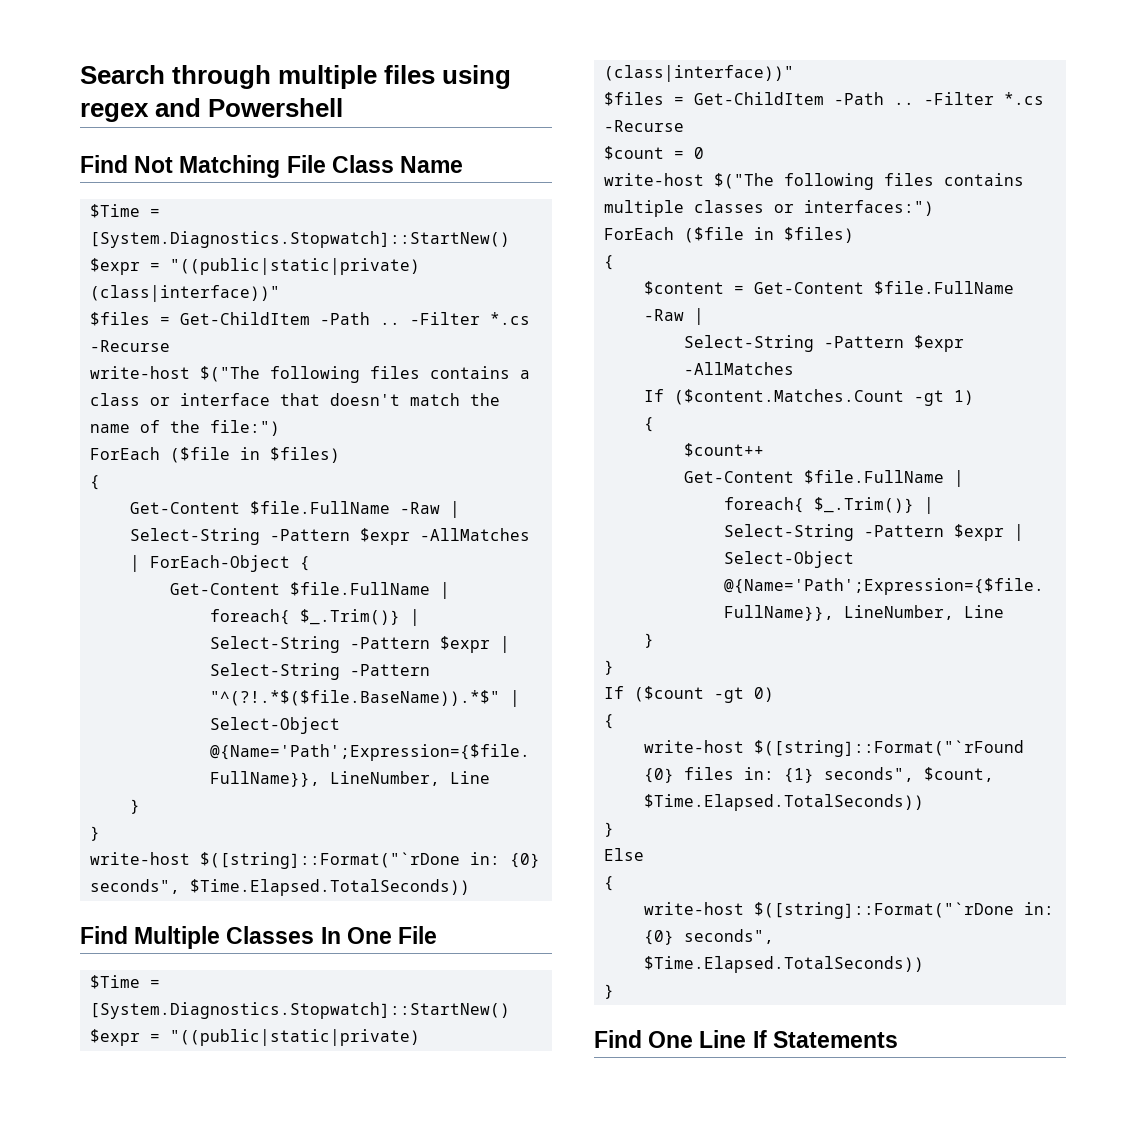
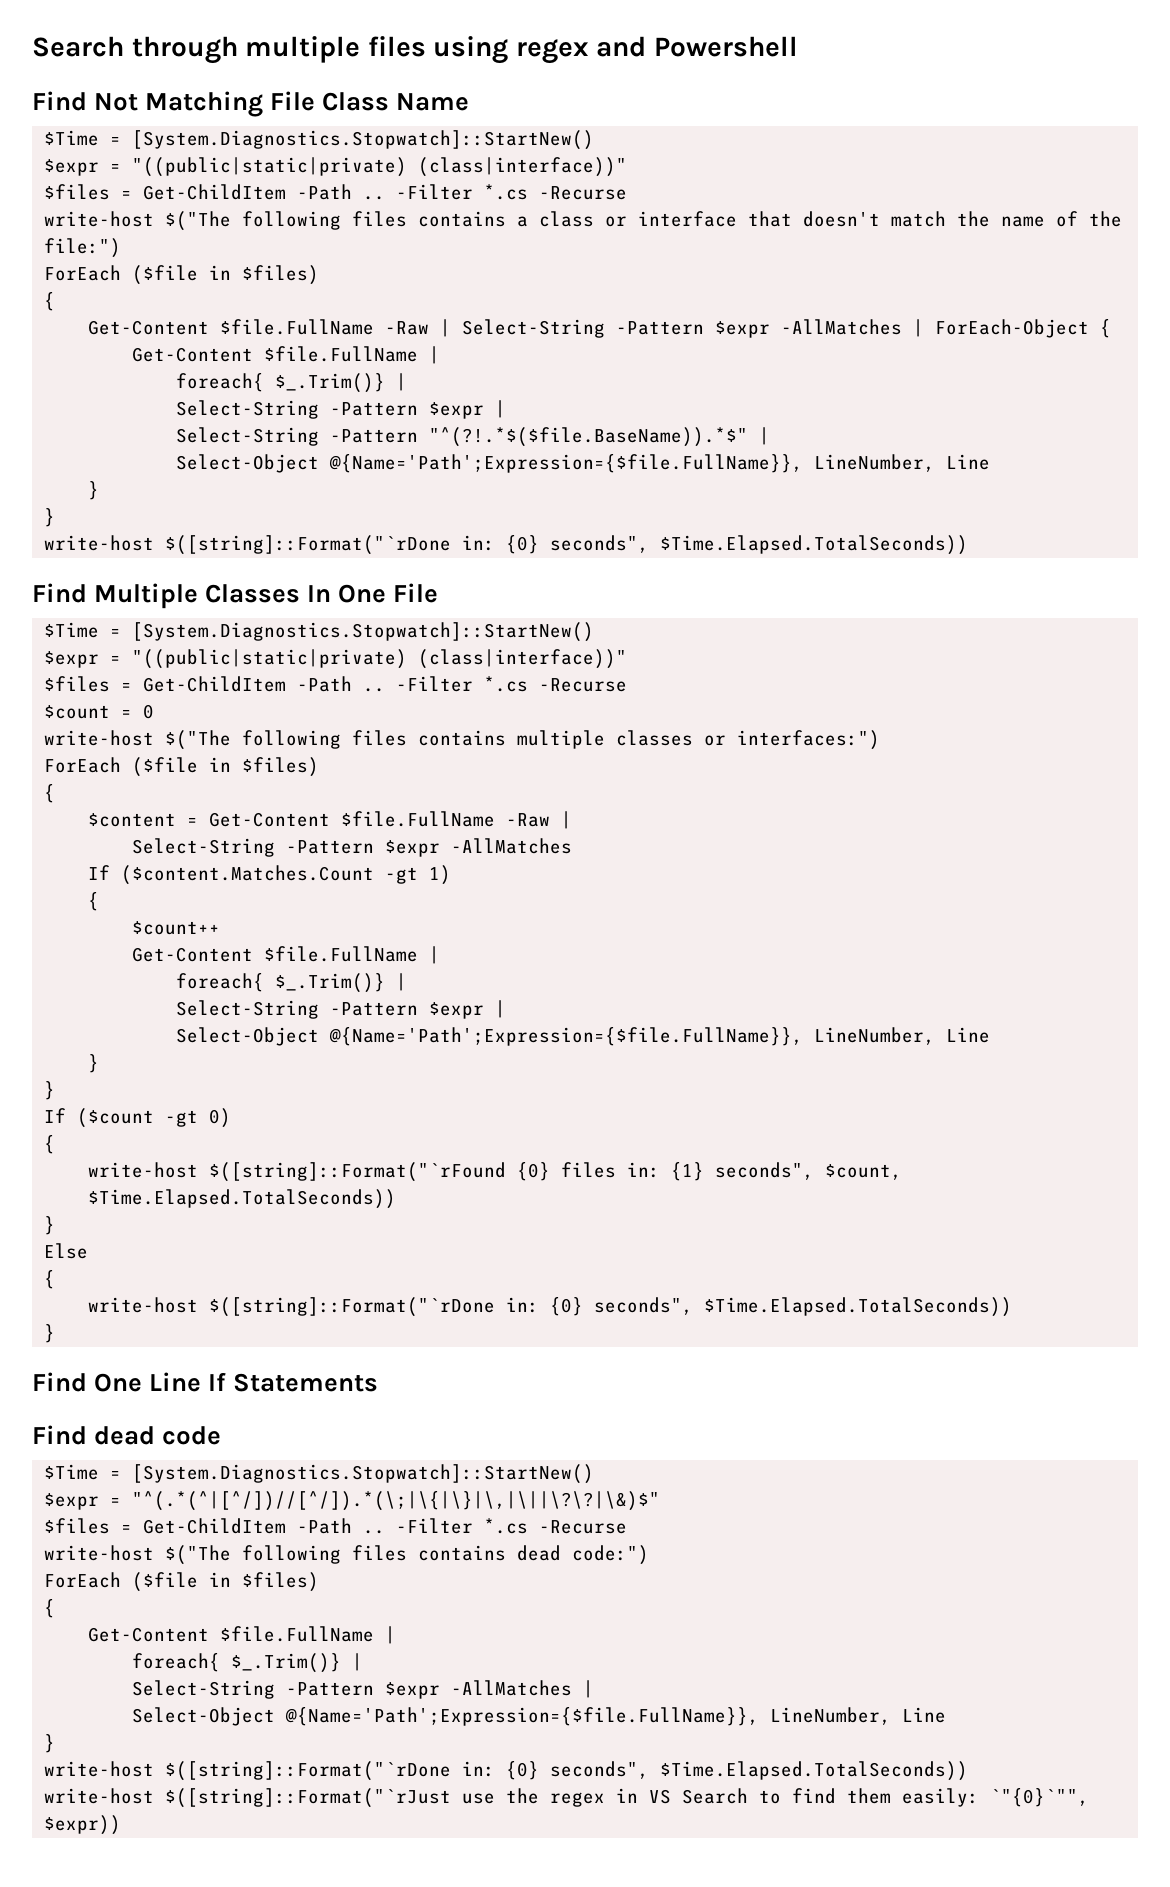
+ Find dead code
+ $Time = [System.Diagnostics.Stopwatch]::StartNew()
+ $expr = "^(.*(^|[^/])//[^/]).*(\;|\{|\}|\,|\||\?\?|\&)$"
+ $files = Get-ChildItem -Path .. -Filter *.cs -Recurse
+ write-host $("The following files contains dead code:")
+ ForEach ($file in $files)
+ {
+ Get-Content $file.FullName |
+ foreach{ $_.Trim()} |
+ Select-String -Pattern $expr -AllMatches |
+ Select-Object @{Name='Path';Expression={$file.FullName}}, LineNumber, Line
+ }
+ write-host $([string]::Format("`rDone in: {0} seconds", $Time.Elapsed.TotalSeconds))
+ write-host $([string]::Format("`rJust use the regex in VS Search to find them easily: `"{0}`"", $expr))

